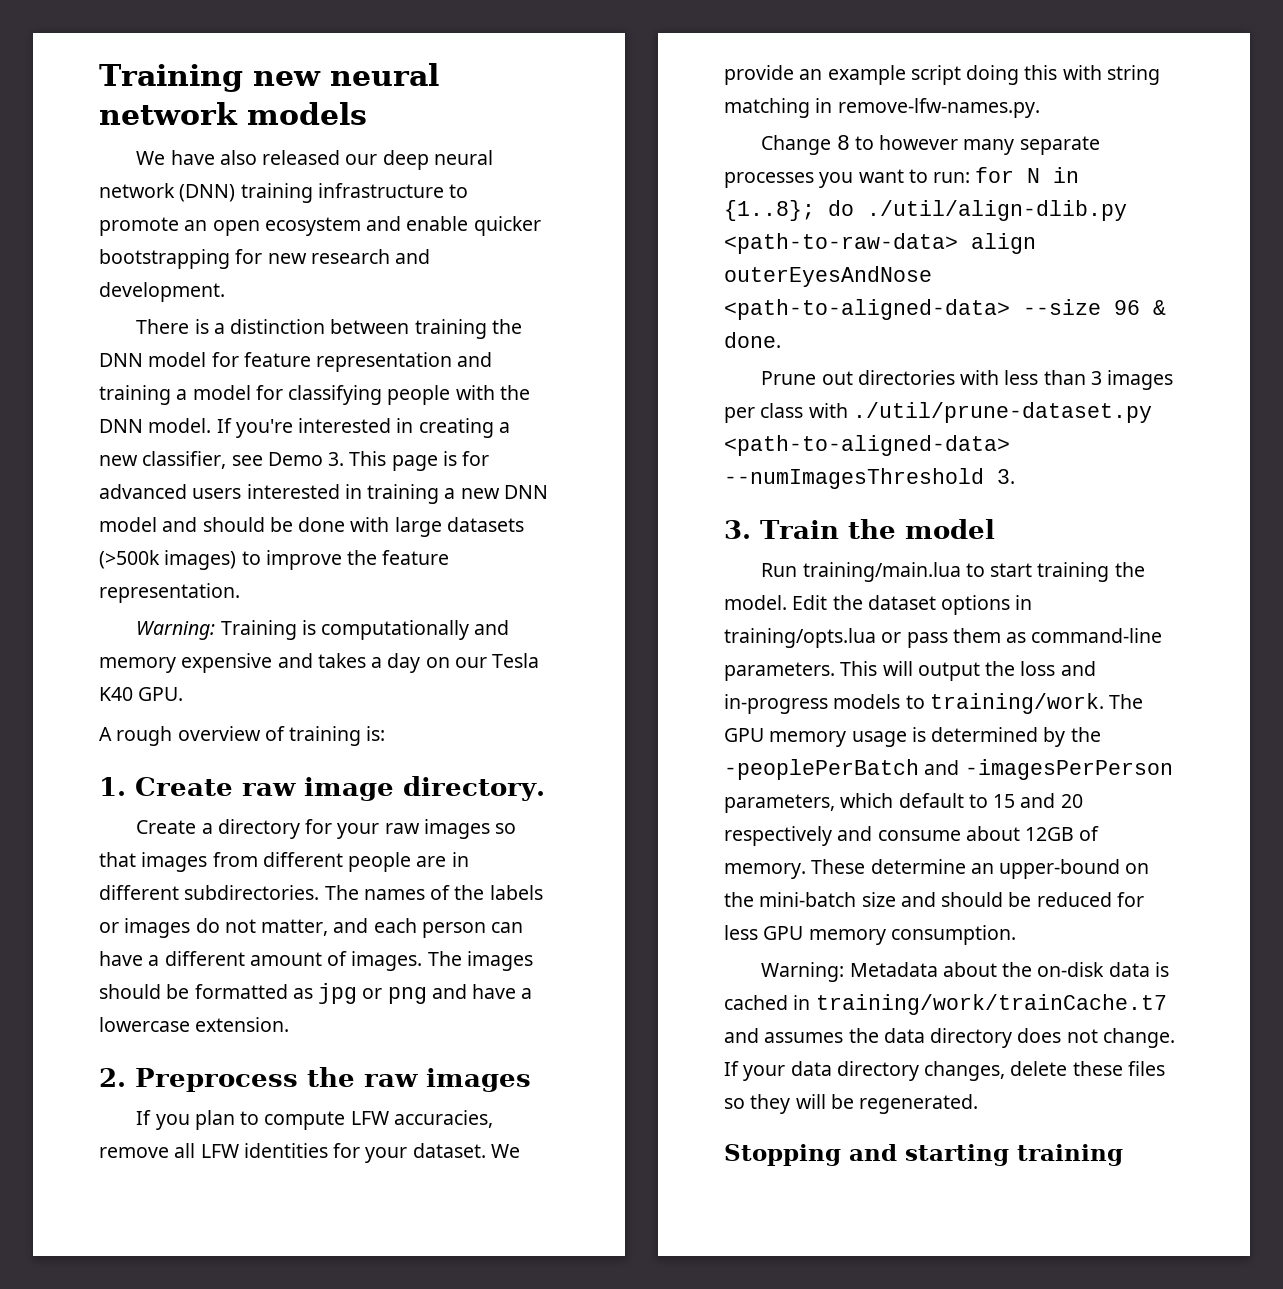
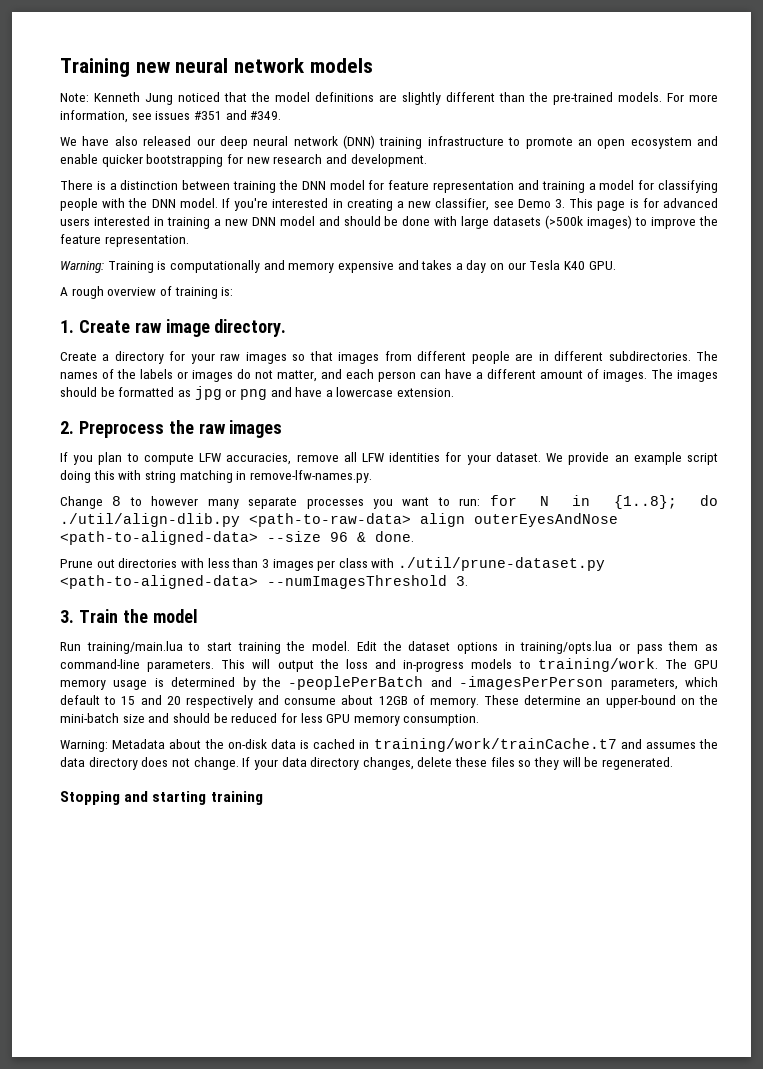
+ Note: Kenneth Jung noticed that the model definitions are slightly different than the pre-trained models. For more information, see issues #351 and #349.

